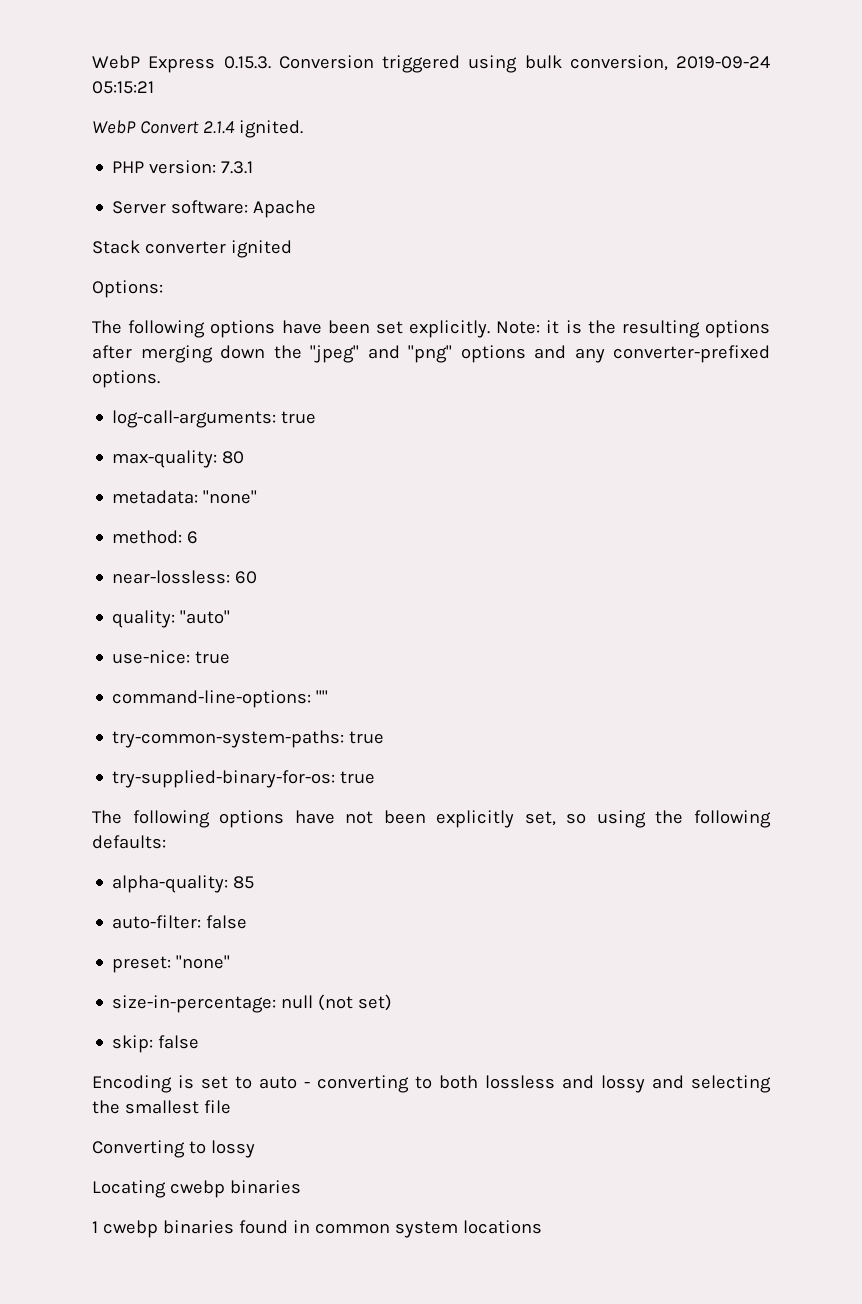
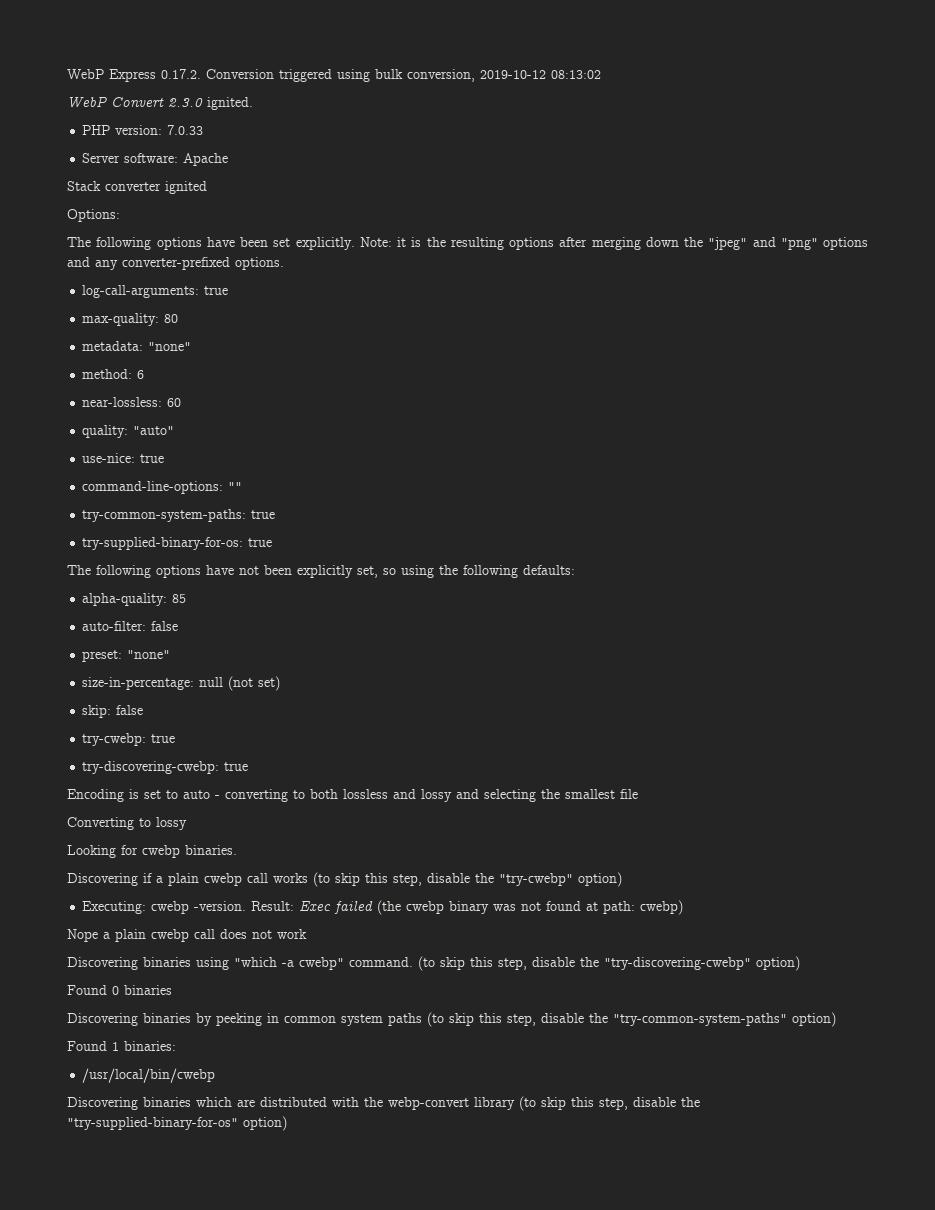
- WebP Express 0.15.3. Conversion triggered using bulk conversion, 2019-09-24 05:15:21
+ WebP Express 0.17.2. Conversion triggered using bulk conversion, 2019-10-12 08:13:02
- WebP Convert 2.1.4 ignited.
+ WebP Convert 2.3.0 ignited.
- PHP version: 7.3.1
+ PHP version: 7.0.33
+ try-cwebp: true
+ try-discovering-cwebp: true
- Locating cwebp binaries
- 1 cwebp binaries found in common system locations
+ Looking for cwebp binaries.
+ Discovering if a plain cwebp call works (to skip this step, disable the "try-cwebp" option)
+ Executing: cwebp -version. Result: Exec failed (the cwebp binary was not found at path: cwebp)
+ Nope a plain cwebp call does not work
+ Discovering binaries using "which -a cwebp" command. (to skip this step, disable the "try-discovering-cwebp" option)
+ Found 0 binaries
+ Discovering binaries by peeking in common system paths (to skip this step, disable the "try-common-system-paths" option)
+ Found 1 binaries:
+ /usr/local/bin/cwebp
+ Discovering binaries which are distributed with the webp-convert library (to skip this step, disable the "try-supplied-binary-for-os" option)

